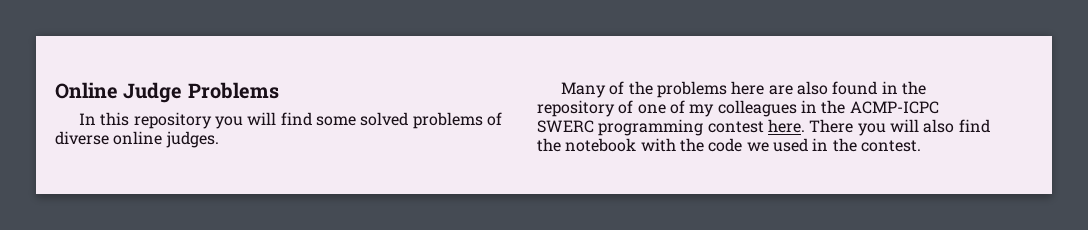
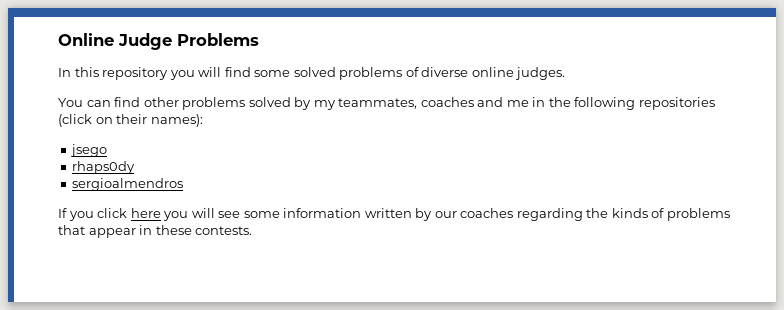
- Many of the problems here are also found in the repository of one of my colleagues in the ACMP-ICPC SWERC programming contest here. There you will also find the notebook with the code we used in the contest.
+ You can find other problems solved by my teammates, coaches and me in the following repositories (click on their names):
+ jsego
+ rhaps0dy
+ sergioalmendros
+ If you click here you will see some information written by our coaches regarding the kinds of problems that appear in these contests.

